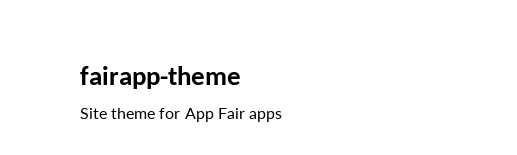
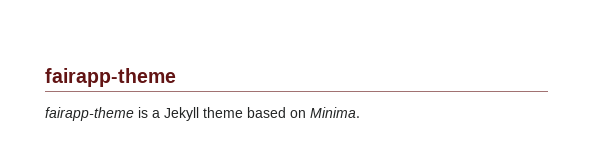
- Site theme for App Fair apps
+ fairapp-theme is a Jekyll theme based on Minima.

